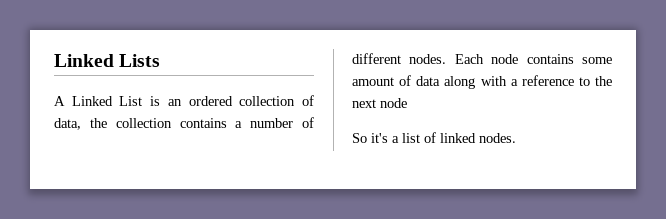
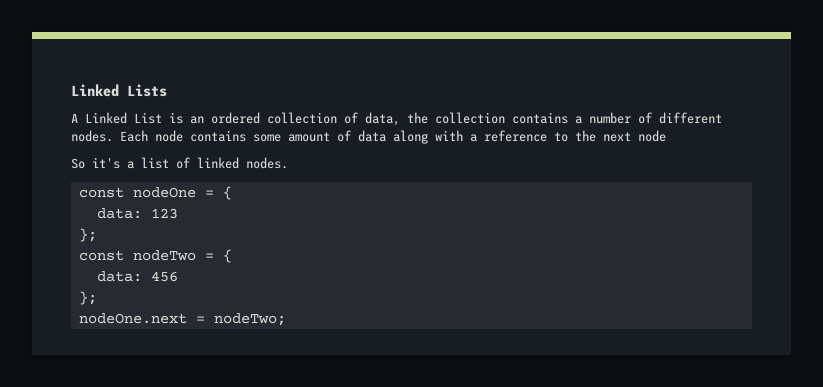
+ const nodeOne = {
+ data: 123
+ };
+ const nodeTwo = {
+ data: 456
+ };
+ nodeOne.next = nodeTwo;

